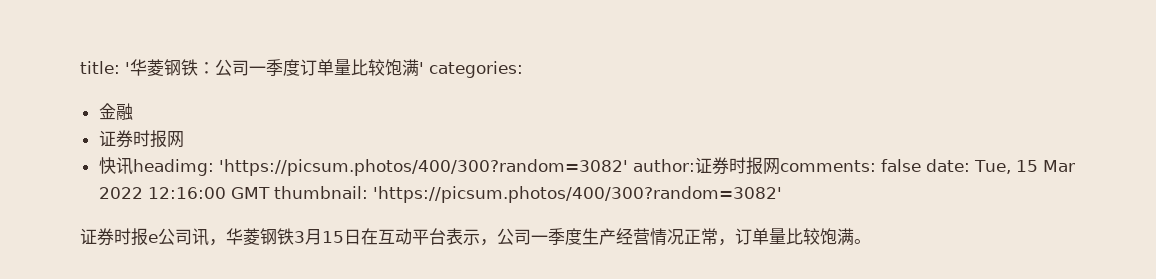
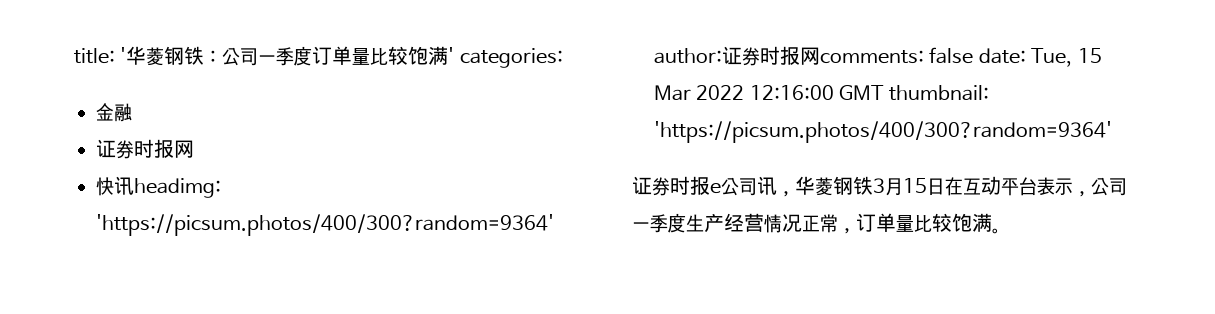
- 快讯headimg: 'https://picsum.photos/400/300?random=3082' author:证券时报网comments: false date: Tue, 15 Mar 2022 12:16:00 GMT thumbnail: 'https://picsum.photos/400/300?random=3082'
+ 快讯headimg: 'https://picsum.photos/400/300?random=9364' author:证券时报网comments: false date: Tue, 15 Mar 2022 12:16:00 GMT thumbnail: 'https://picsum.photos/400/300?random=9364'

